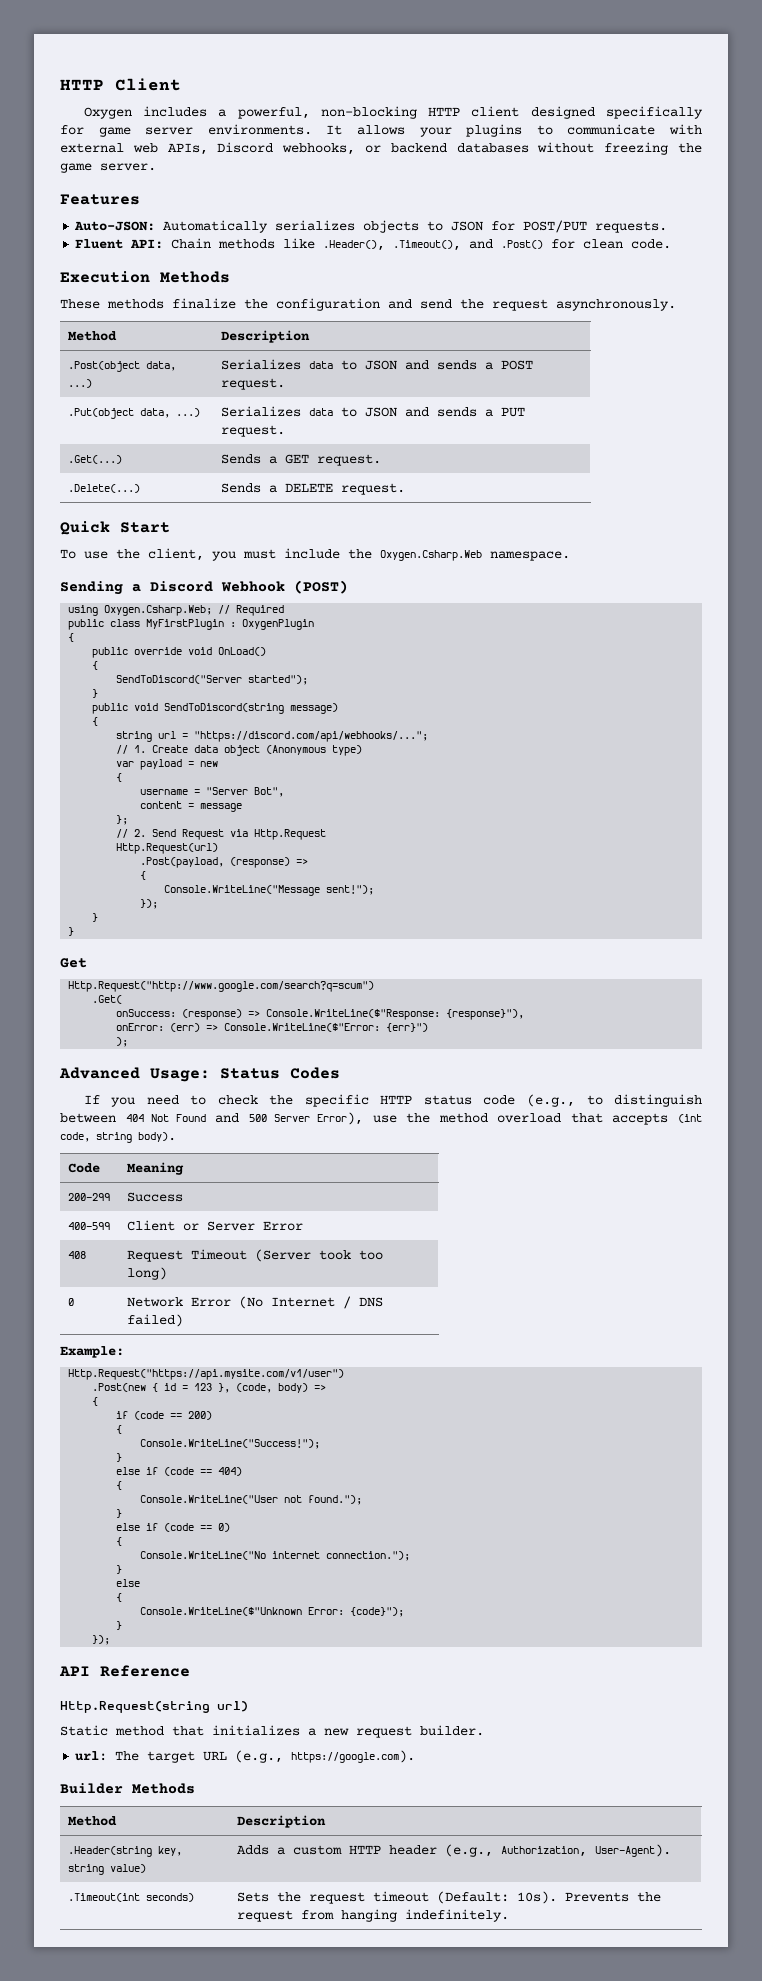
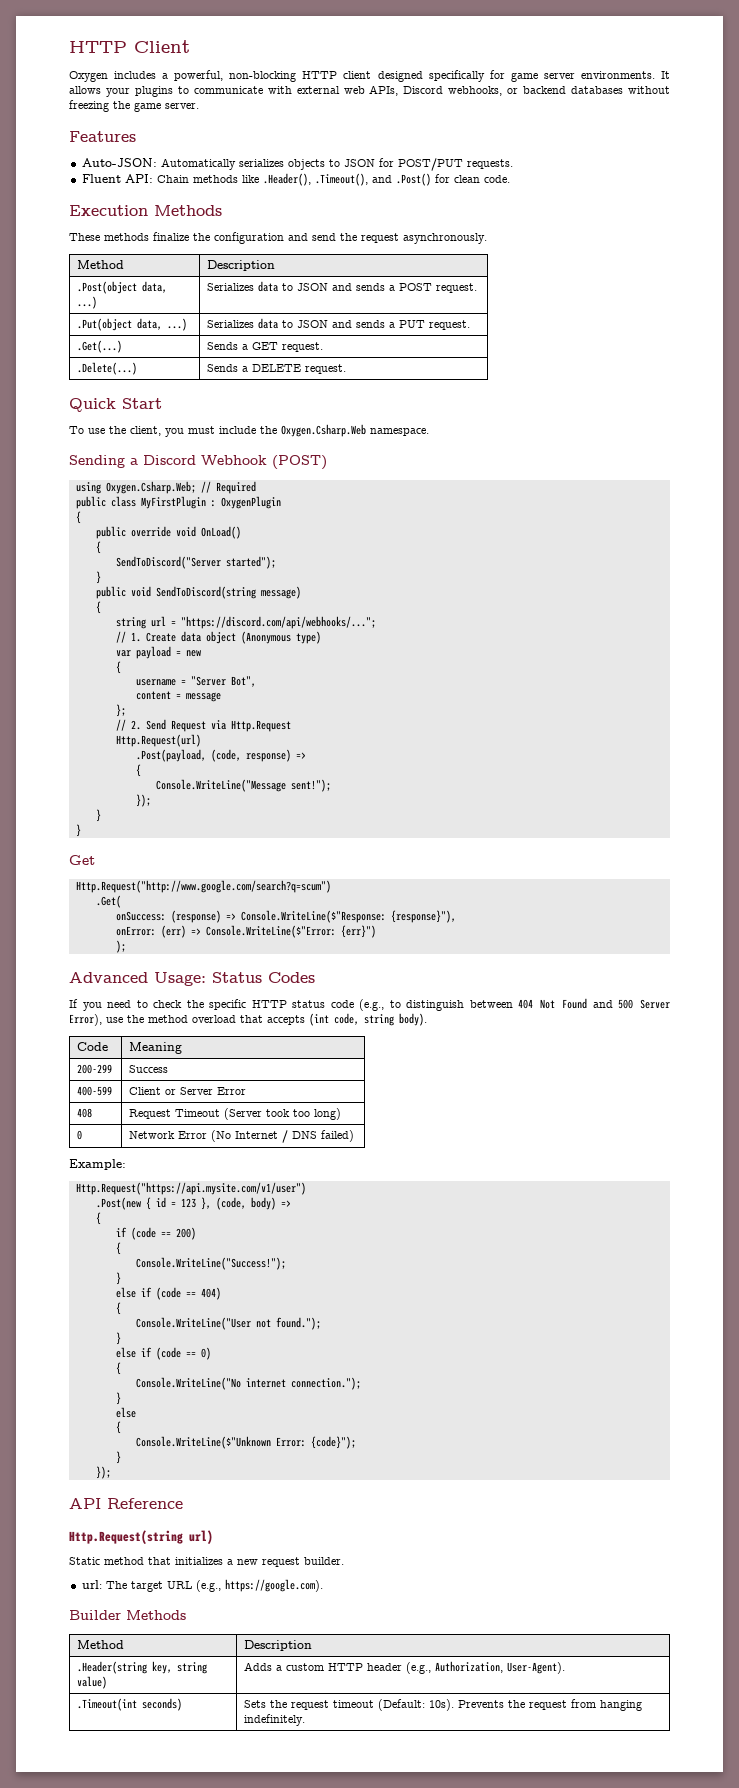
- .Post(payload, (response) =>
+ .Post(payload, (code, response) =>

